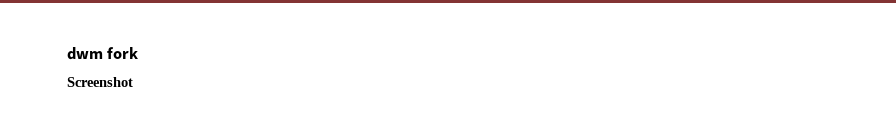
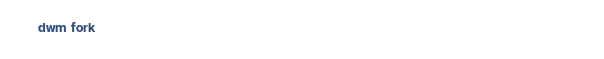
- Screenshot

